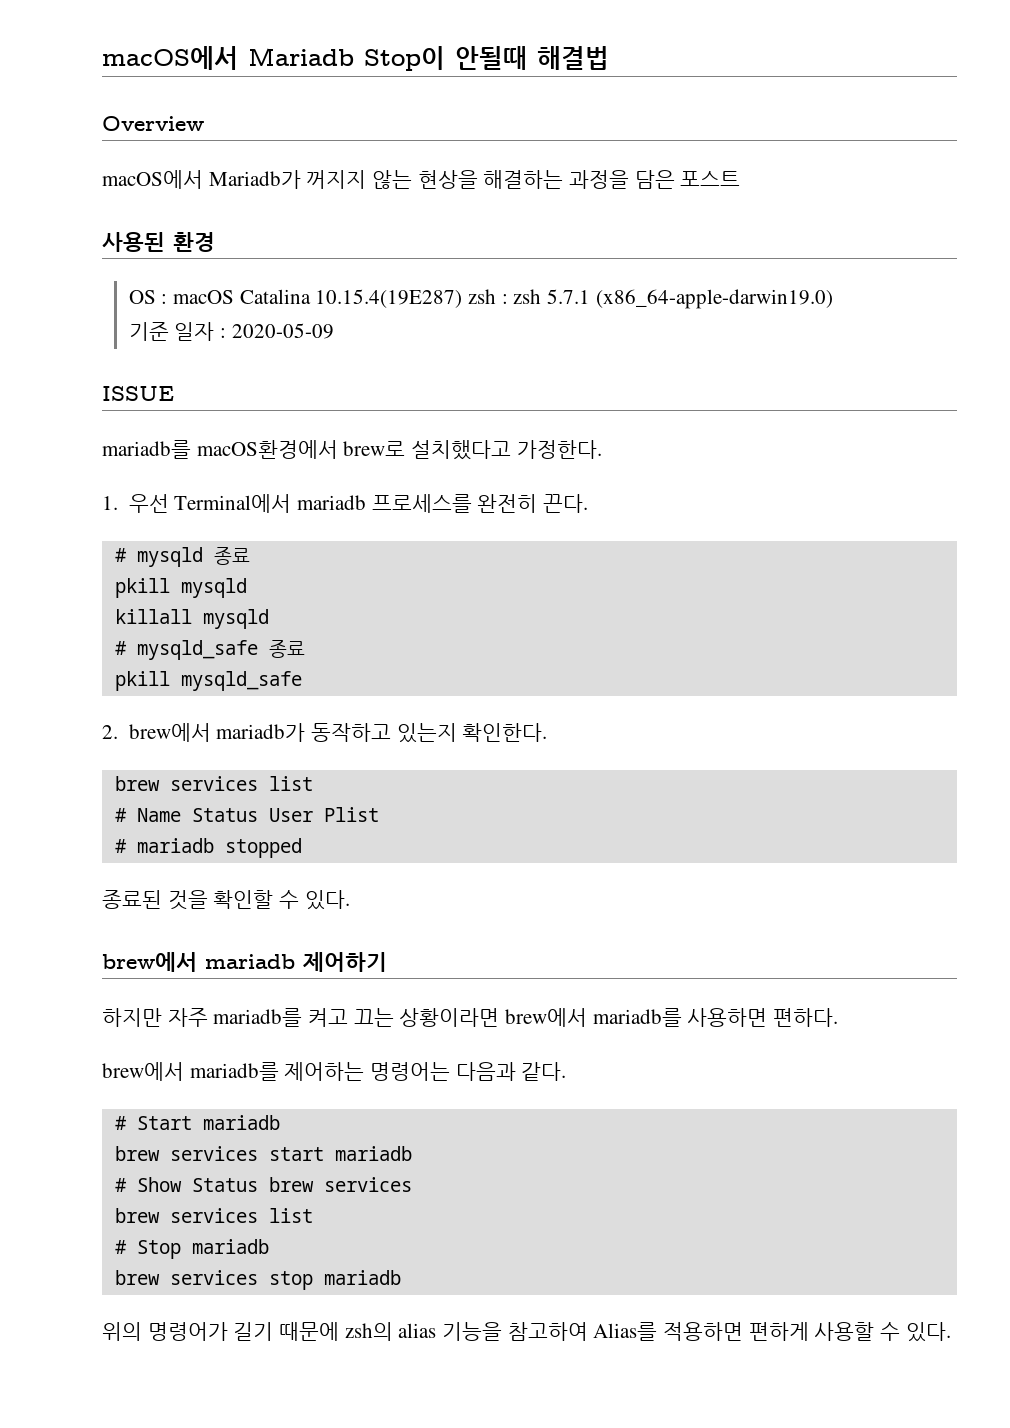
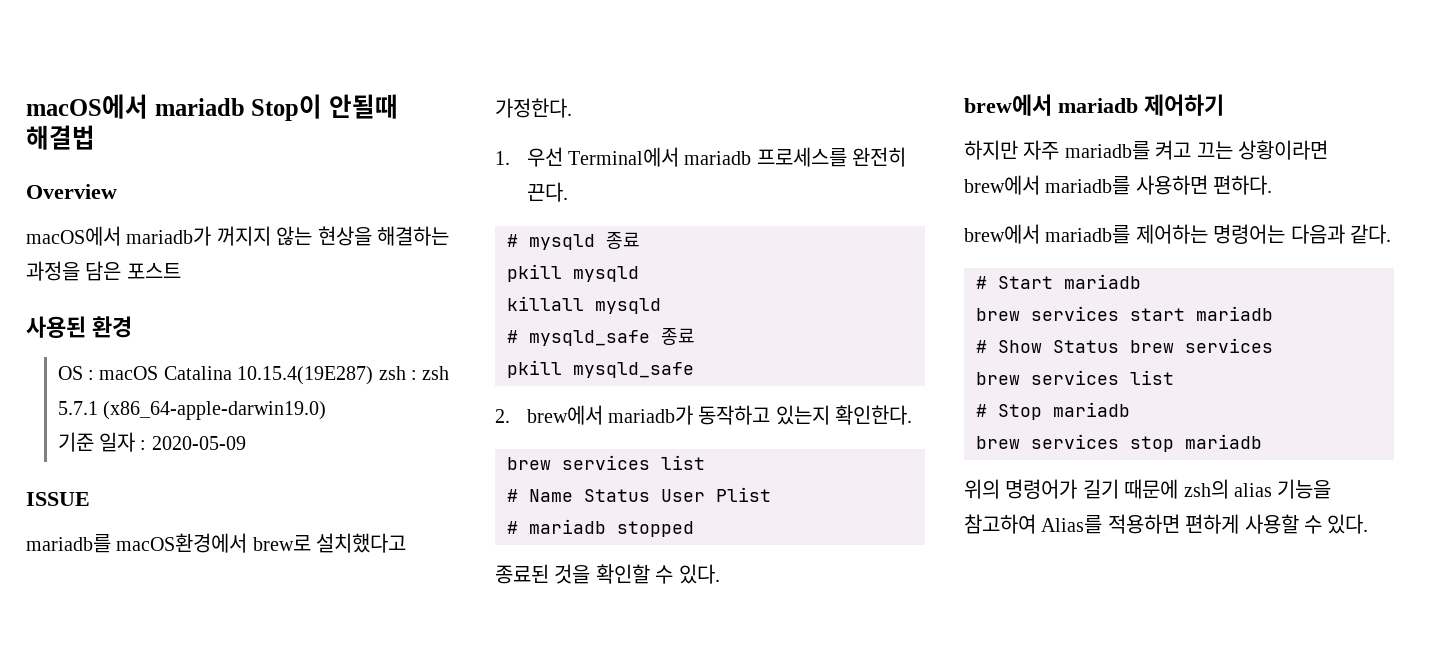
- macOS에서 Mariadb Stop이 안될때 해결법
+ macOS에서 mariadb Stop이 안될때 해결법
- macOS에서 Mariadb가 꺼지지 않는 현상을 해결하는 과정을 담은 포스트
+ macOS에서 mariadb가 꺼지지 않는 현상을 해결하는 과정을 담은 포스트

